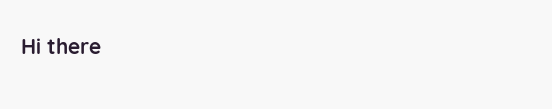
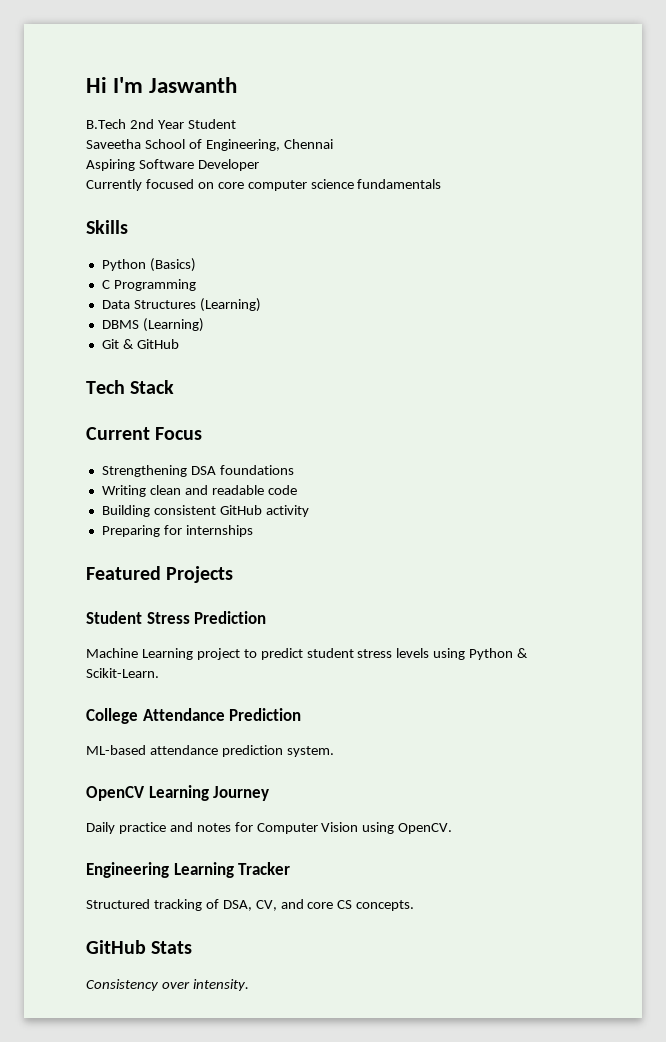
- Hi there
+ Hi I'm Jaswanth
+ B.Tech 2nd Year Student
+ Saveetha School of Engineering, Chennai
+ Aspiring Software Developer
+ Currently focused on core computer science fundamentals
+ Skills
+ Python (Basics)
+ C Programming
+ Data Structures (Learning)
+ DBMS (Learning)
+ Git & GitHub
+ Tech Stack
+ Current Focus
+ Strengthening DSA foundations
+ Writing clean and readable code
+ Building consistent GitHub activity
+ Preparing for internships
+ Featured Projects
+ Student Stress Prediction
+ Machine Learning project to predict student stress levels using Python & Scikit-Learn.
+ College Attendance Prediction
+ ML-based attendance prediction system.
+ OpenCV Learning Journey
+ Daily practice and notes for Computer Vision using OpenCV.
+ Engineering Learning Tracker
+ Structured tracking of DSA, CV, and core CS concepts.
+ GitHub Stats
+ Consistency over intensity.

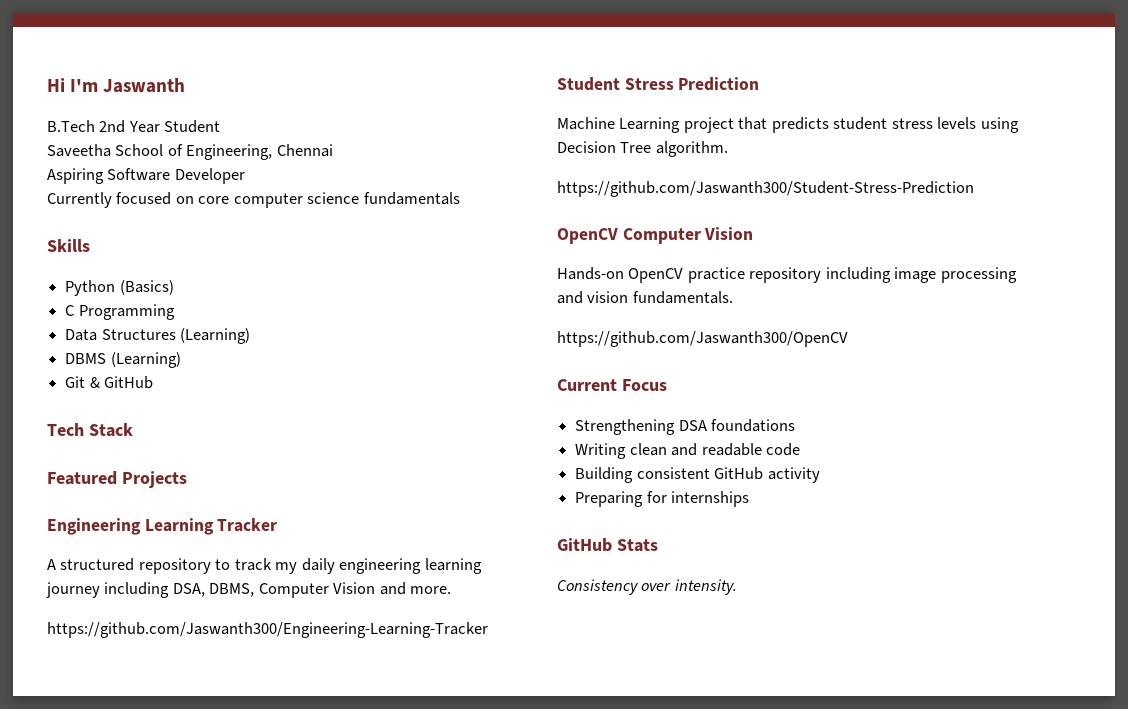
+ Featured Projects
+ Engineering Learning Tracker
+ A structured repository to track my daily engineering learning journey including DSA, DBMS, Computer Vision and more.
+ https://github.com/Jaswanth300/Engineering-Learning-Tracker
+ Student Stress Prediction
+ Machine Learning project that predicts student stress levels using Decision Tree algorithm.
+ https://github.com/Jaswanth300/Student-Stress-Prediction
+ OpenCV Computer Vision
+ Hands-on OpenCV practice repository including image processing and vision fundamentals.
+ https://github.com/Jaswanth300/OpenCV
- Featured Projects
- Student Stress Prediction
- Machine Learning project to predict student stress levels using Python & Scikit-Learn.
- College Attendance Prediction
- ML-based attendance prediction system.
- OpenCV Learning Journey
- Daily practice and notes for Computer Vision using OpenCV.
- Engineering Learning Tracker
- Structured tracking of DSA, CV, and core CS concepts.

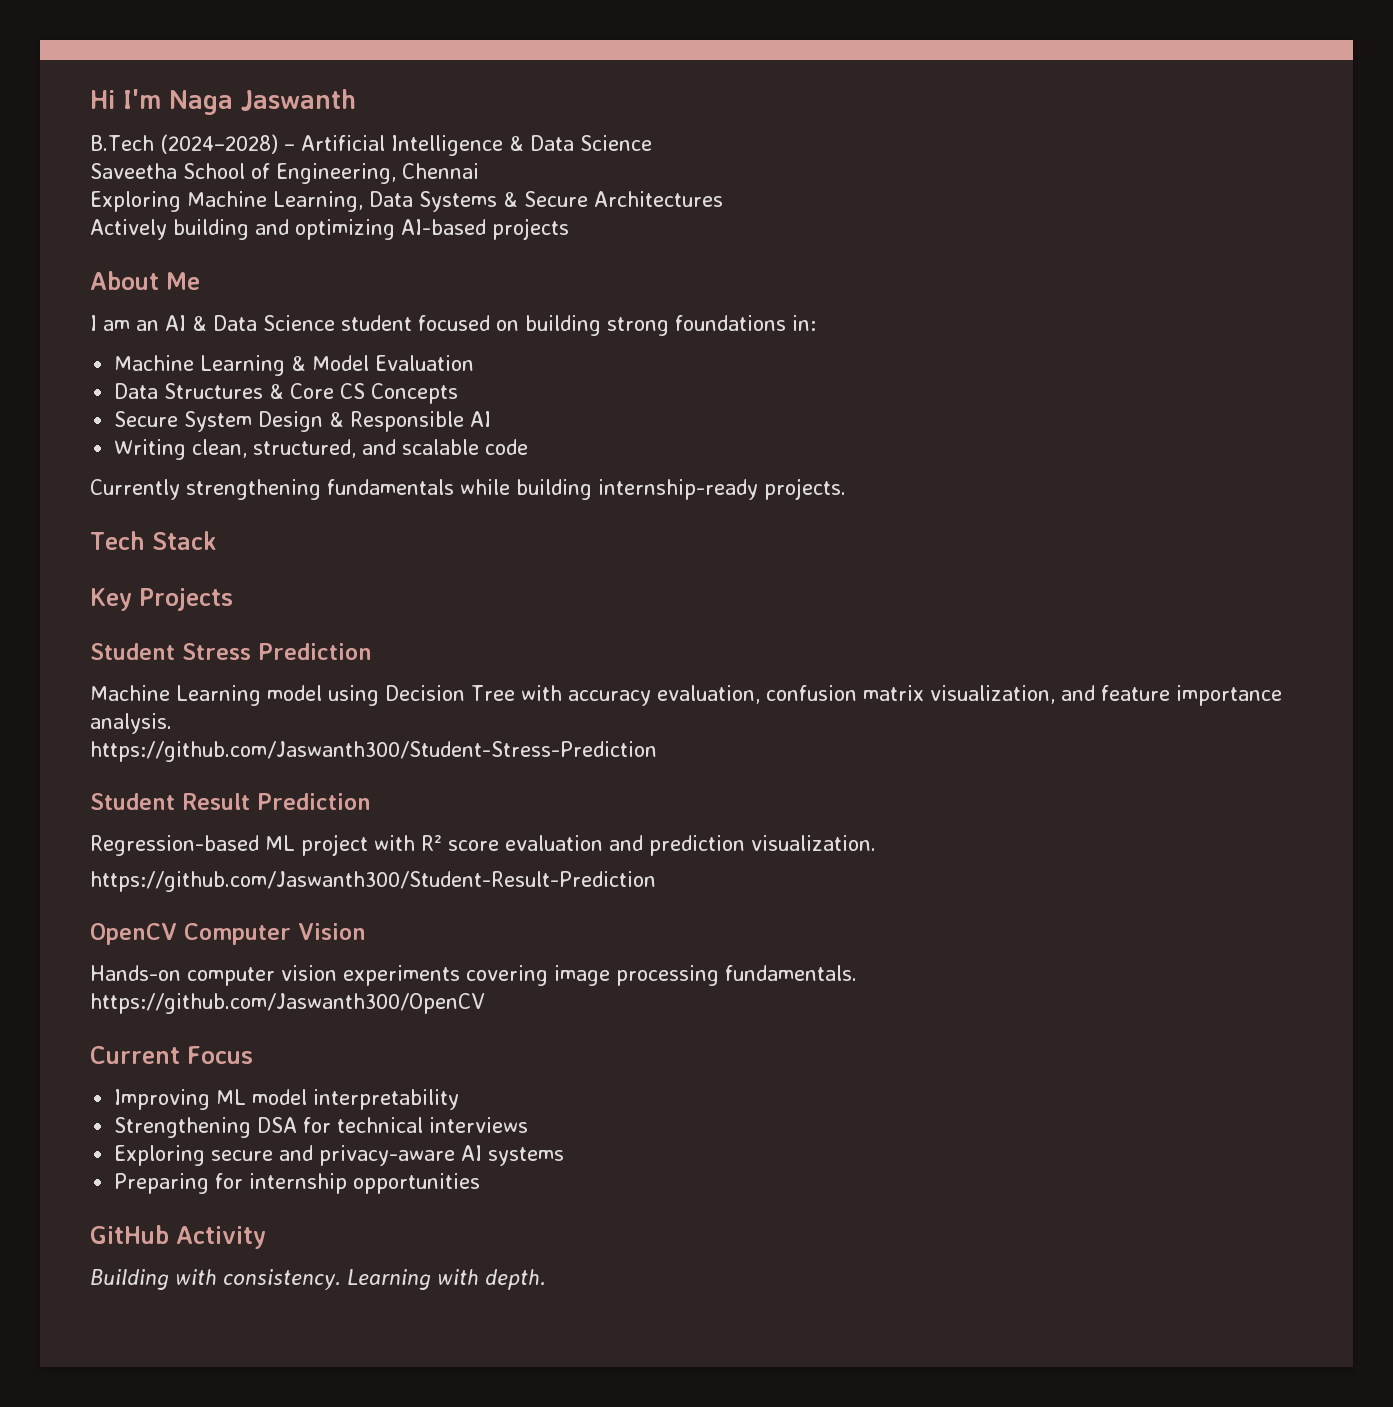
- Hi I'm Jaswanth
+ Hi I'm Naga Jaswanth
- B.Tech 2nd Year Student
+ B.Tech (2024–2028) – Artificial Intelligence & Data Science
- Aspiring Software Developer
- Currently focused on core computer science fundamentals
- Skills
- Python (Basics)
- C Programming
- Data Structures (Learning)
- DBMS (Learning)
- Git & GitHub
+ Exploring Machine Learning, Data Systems & Secure Architectures
+ Actively building and optimizing AI-based projects
+ About Me
+ I am an AI & Data Science student focused on building strong foundations in:
+ Machine Learning & Model Evaluation
+ Data Structures & Core CS Concepts
+ Secure System Design & Responsible AI
+ Writing clean, structured, and scalable code
+ Currently strengthening fundamentals while building internship-ready projects.
- Featured Projects
+ Key Projects
- Engineering Learning Tracker
- A structured repository to track my daily engineering learning journey including DSA, DBMS, Computer Vision and more.
- https://github.com/Jaswanth300/Engineering-Learning-Tracker
- Machine Learning project that predicts student stress levels using Decision Tree algorithm.
+ Machine Learning model using Decision Tree with accuracy evaluation, confusion matrix visualization, and feature importance analysis.
  https://github.com/Jaswanth300/Student-Stress-Prediction
+ Student Result Prediction
+ Regression-based ML project with R² score evaluation and prediction visualization.
+ https://github.com/Jaswanth300/Student-Result-Prediction
  OpenCV Computer Vision
- Hands-on OpenCV practice repository including image processing and vision fundamentals.
+ Hands-on computer vision experiments covering image processing fundamentals.
  https://github.com/Jaswanth300/OpenCV
  Current Focus
- Strengthening DSA foundations
- Writing clean and readable code
- Building consistent GitHub activity
+ Improving ML model interpretability
+ Strengthening DSA for technical interviews
+ Exploring secure and privacy-aware AI systems
- Preparing for internships
- GitHub Stats
- Consistency over intensity.
+ Preparing for internship opportunities
+ GitHub Activity
+ Building with consistency. Learning with depth.

